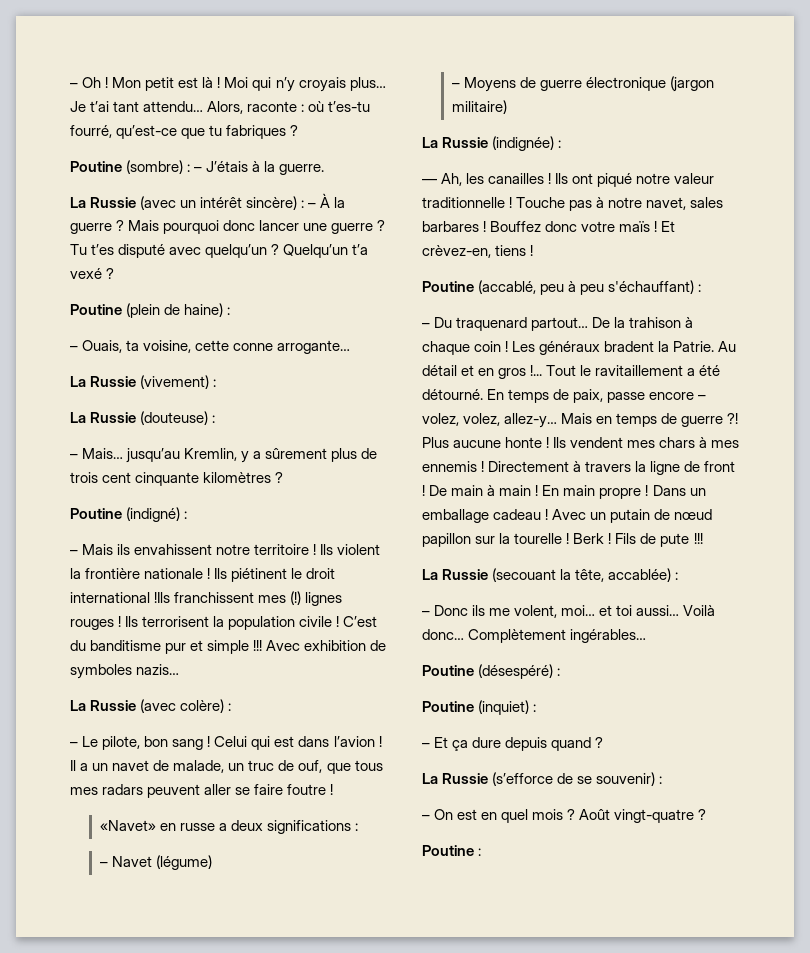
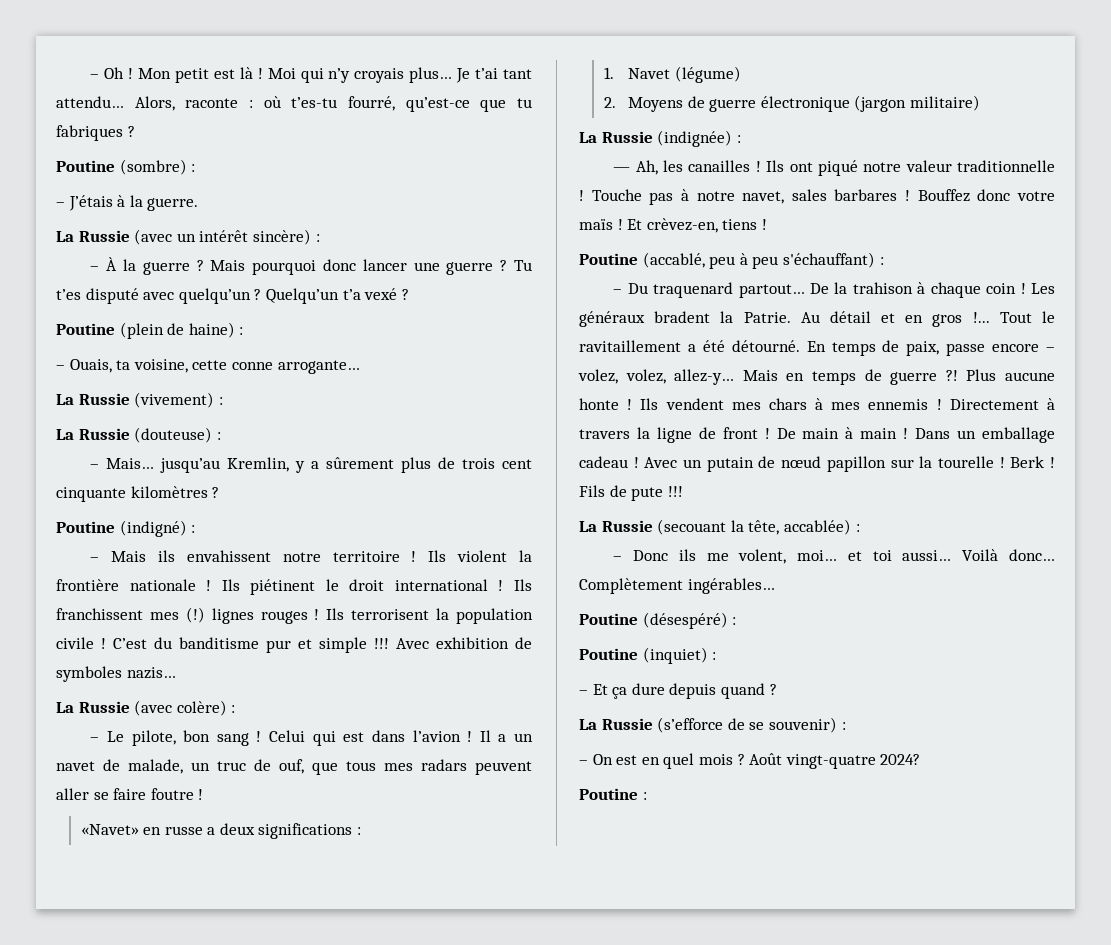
- Poutine (sombre) : – J’étais à la guerre.
+ Poutine (sombre) :
+ – J’étais à la guerre.
- La Russie (avec un intérêt sincère) : – À la guerre ?
+ La Russie (avec un intérêt sincère) :
+ – À la guerre ?
- Ils piétinent le droit international !Ils franchissent mes (!) lignes rouges !
+ Ils piétinent le droit international ! Ils franchissent mes (!) lignes rouges !
- – Navet (légume)
+ 1. Navet (légume)
- – Moyens de guerre électronique (jargon militaire)
+ 2. Moyens de guerre électronique (jargon militaire)
- En main propre !
- Août vingt-quatre ?
+ Août vingt-quatre 2024?

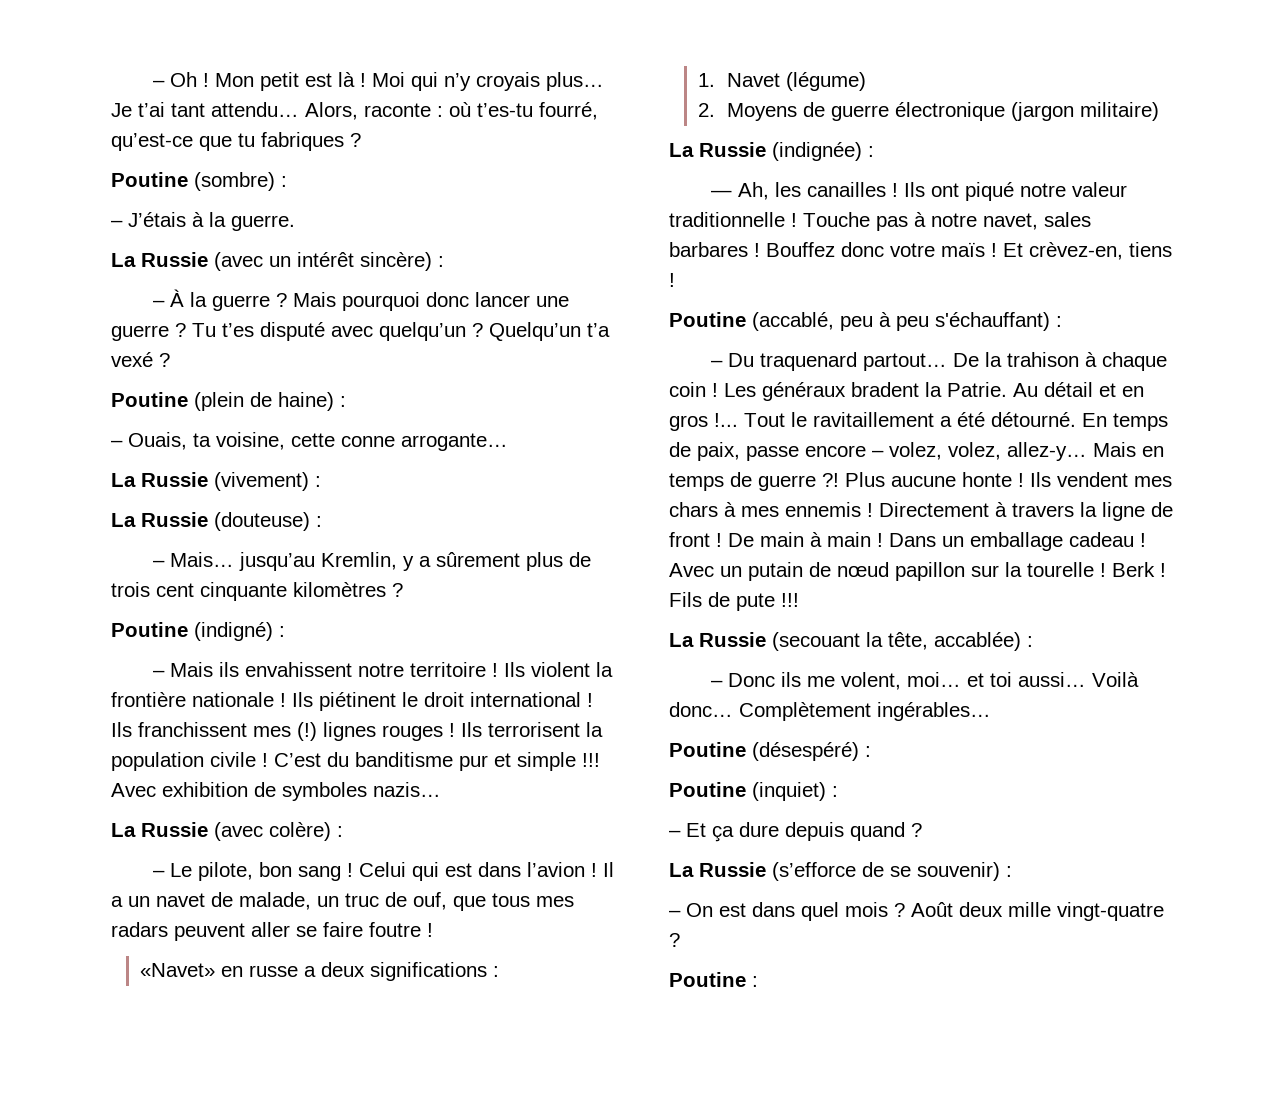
- – On est en quel mois ?
+ – On est dans quel mois ?
- Août vingt-quatre 2024?
+ Août deux mille vingt-quatre ?

